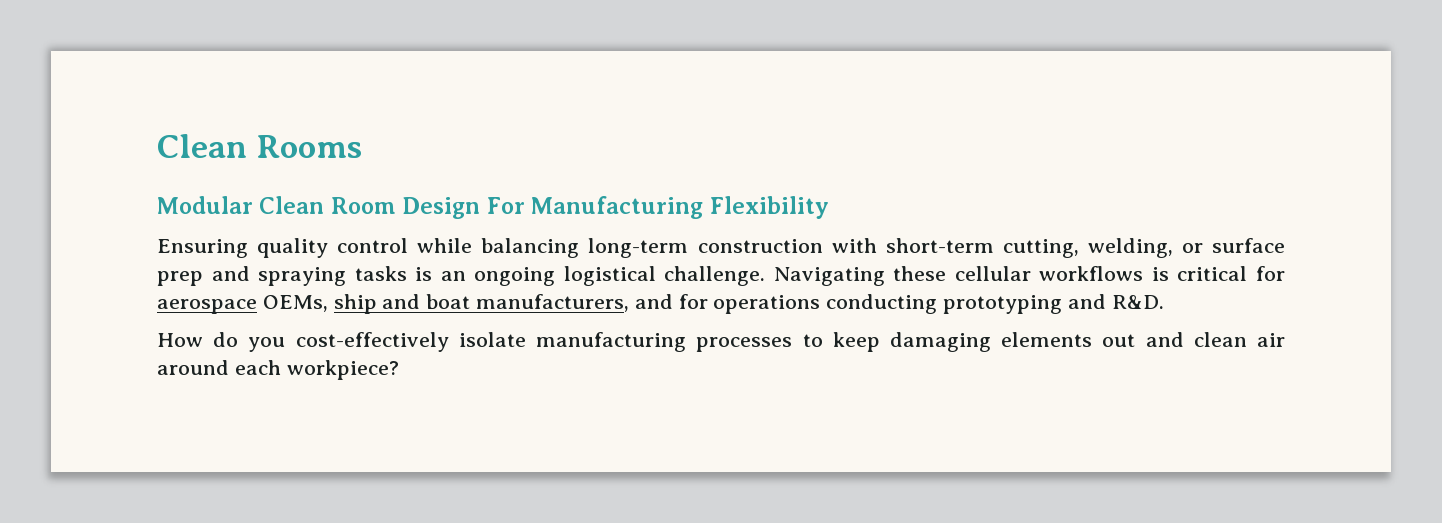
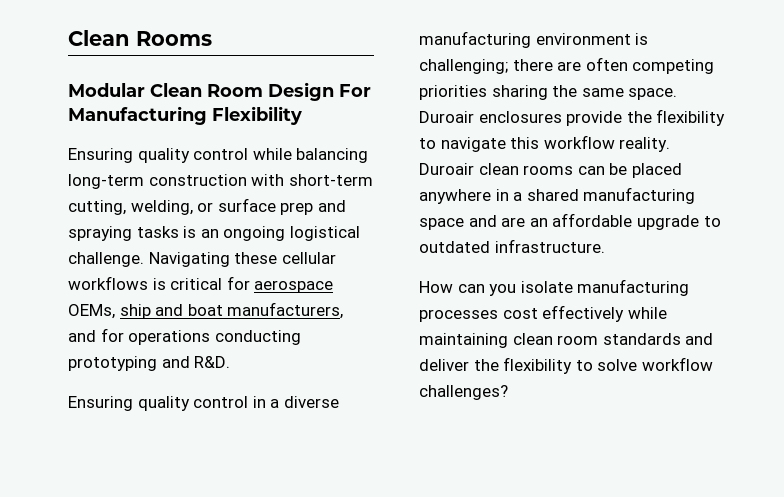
- How do you cost-effectively isolate manufacturing processes to keep damaging elements out and clean air around each workpiece?
+ Ensuring quality control in a diverse manufacturing environment is challenging; there are often competing priorities sharing the same space. Duroair enclosures provide the flexibility to navigate this workflow reality. Duroair clean rooms can be placed anywhere in a shared manufacturing space and are an affordable upgrade to outdated infrastructure.
+ How can you isolate manufacturing processes cost effectively while maintaining clean room standards and deliver the flexibility to solve workflow challenges?

